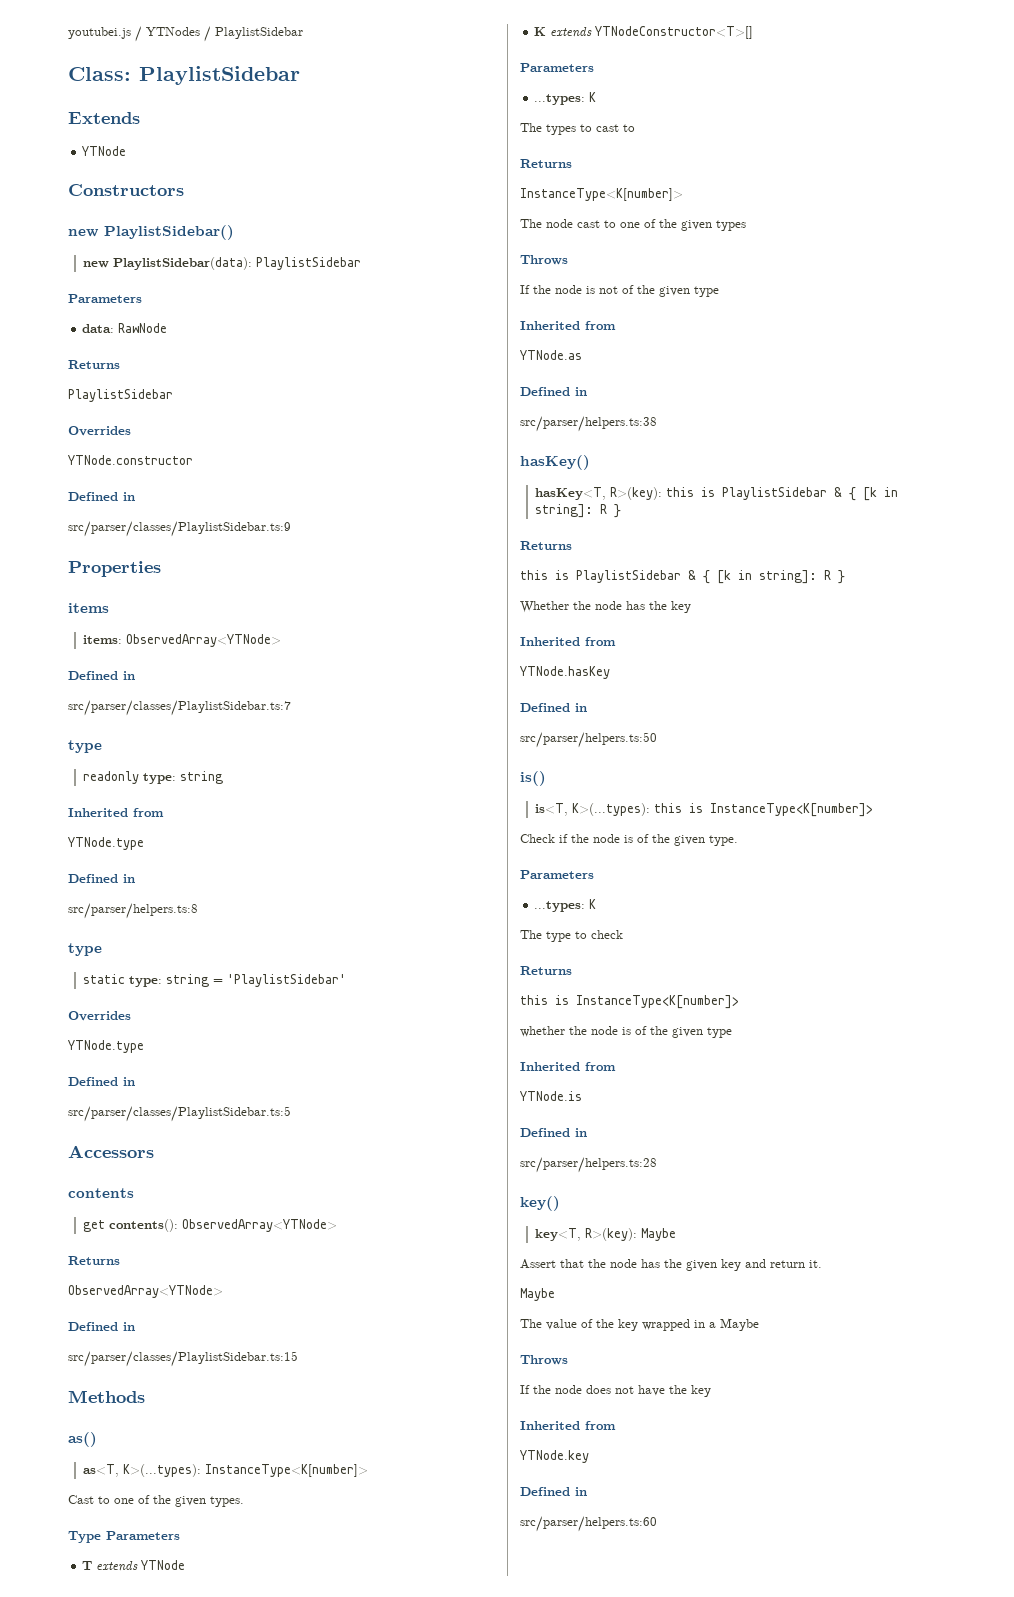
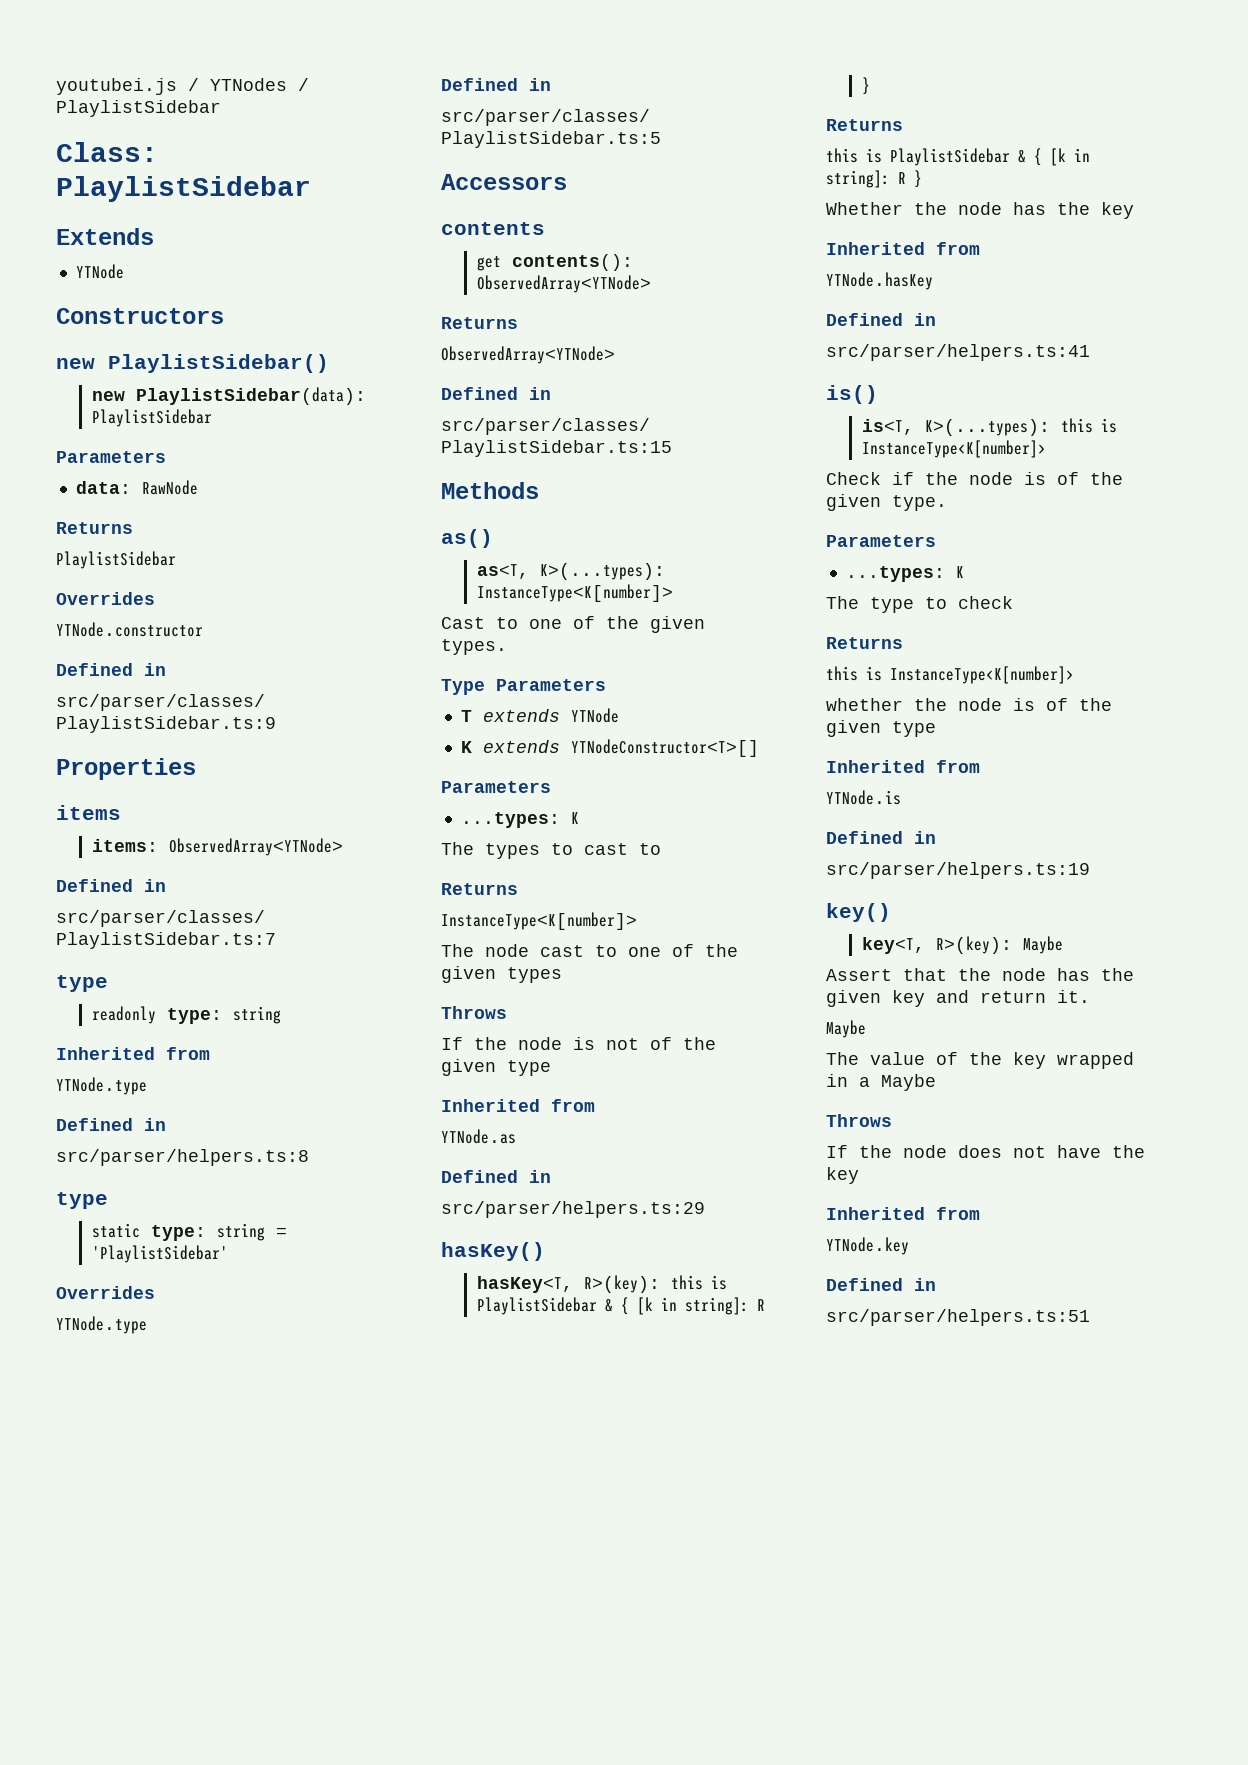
- src/parser/helpers.ts:38
+ src/parser/helpers.ts:29
- src/parser/helpers.ts:50
+ src/parser/helpers.ts:41
- src/parser/helpers.ts:28
+ src/parser/helpers.ts:19
- src/parser/helpers.ts:60
+ src/parser/helpers.ts:51

